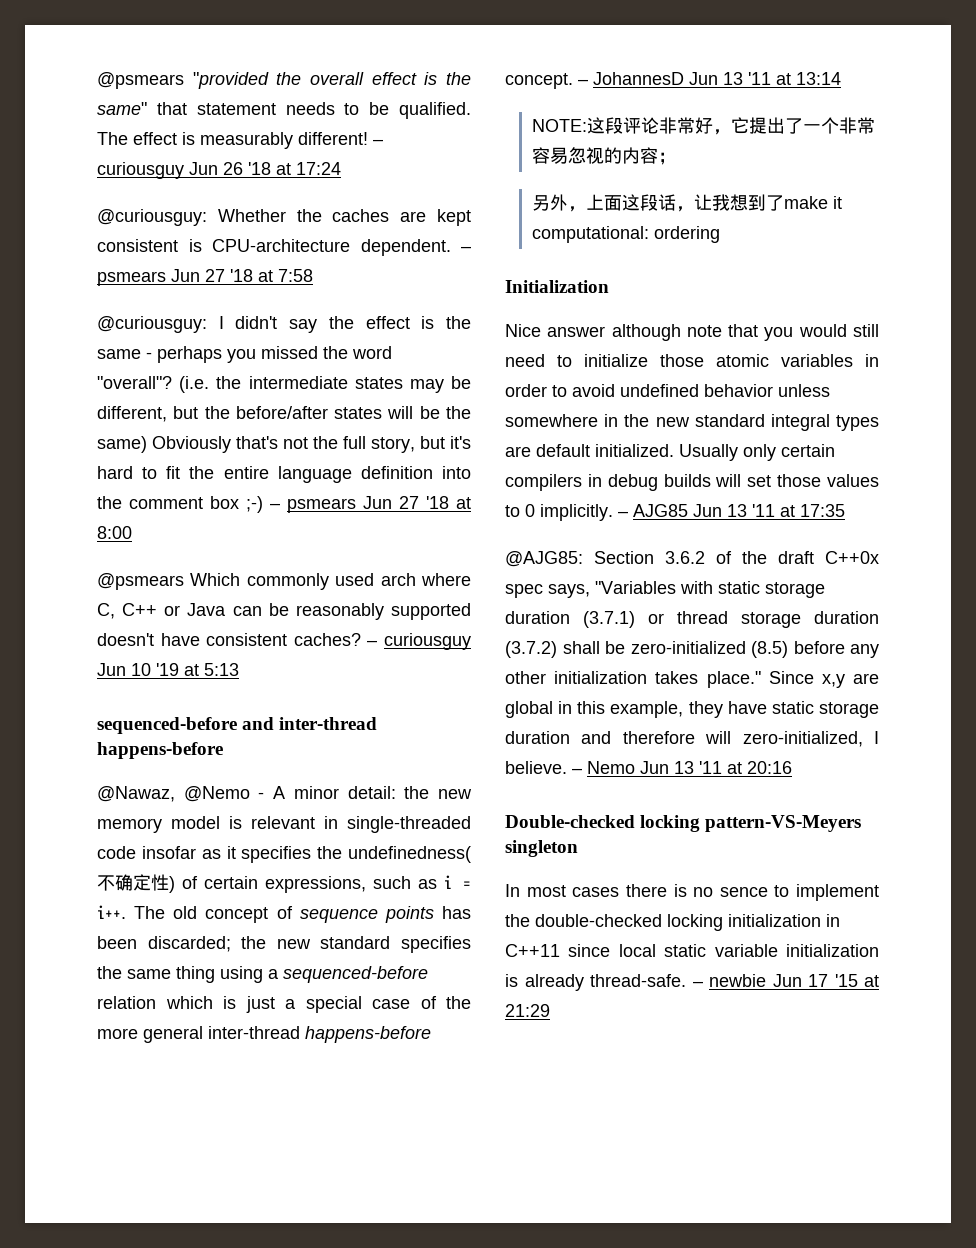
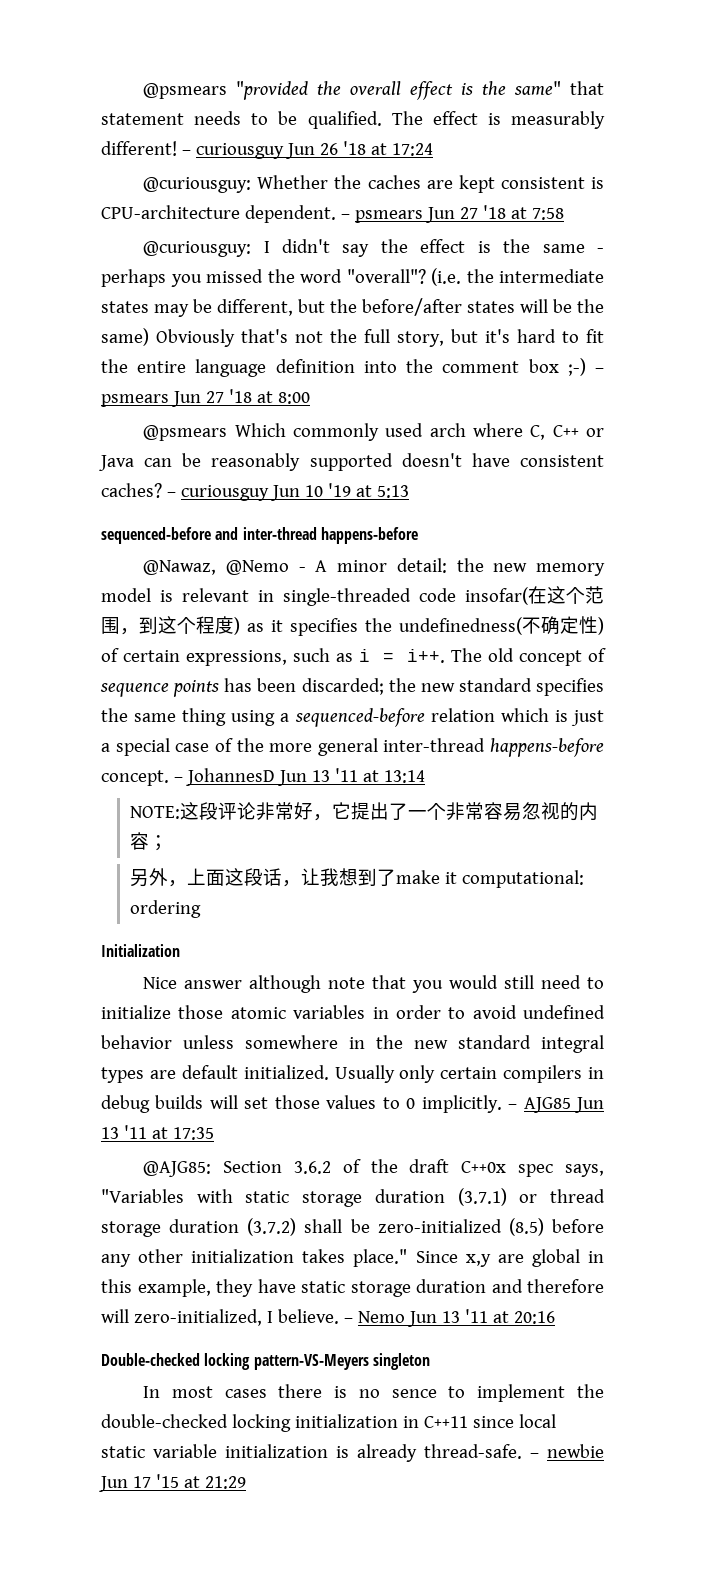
- @Nawaz, @Nemo - A minor detail: the new memory model is relevant in single-threaded code insofar as it specifies the undefinedness(不确定性) of certain expressions, such as i = i++.
+ @Nawaz, @Nemo - A minor detail: the new memory model is relevant in single-threaded code insofar(在这个范围，到这个程度) as it specifies the undefinedness(不确定性) of certain expressions, such as i = i++.

